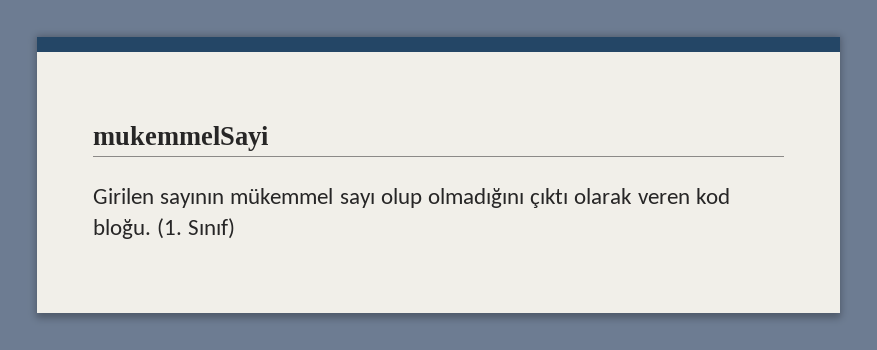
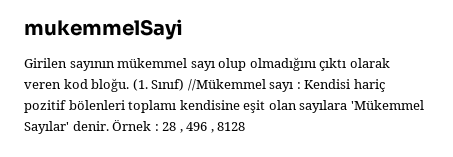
- (1. Sınıf)
+ (1. Sınıf) //Mükemmel sayı : Kendisi hariç pozitif bölenleri toplamı kendisine eşit olan sayılara 'Mükemmel Sayılar' denir. Örnek : 28 , 496 , 8128

